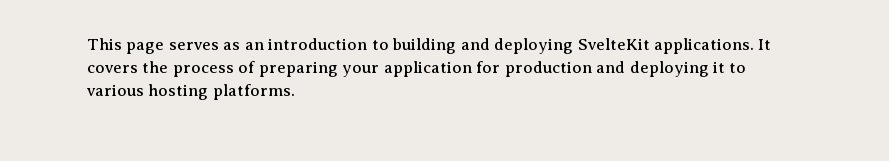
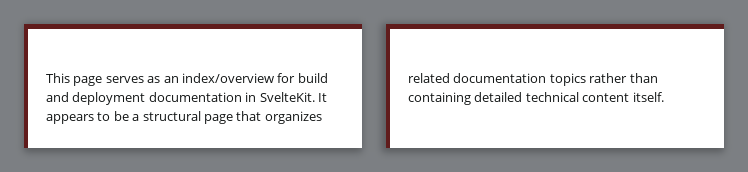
- This page serves as an introduction to building and deploying SvelteKit applications. It covers the process of preparing your application for production and deploying it to various hosting platforms.
+ This page serves as an index/overview for build and deployment documentation in SvelteKit. It appears to be a structural page that organizes related documentation topics rather than containing detailed technical content itself.

